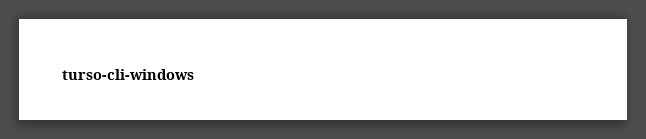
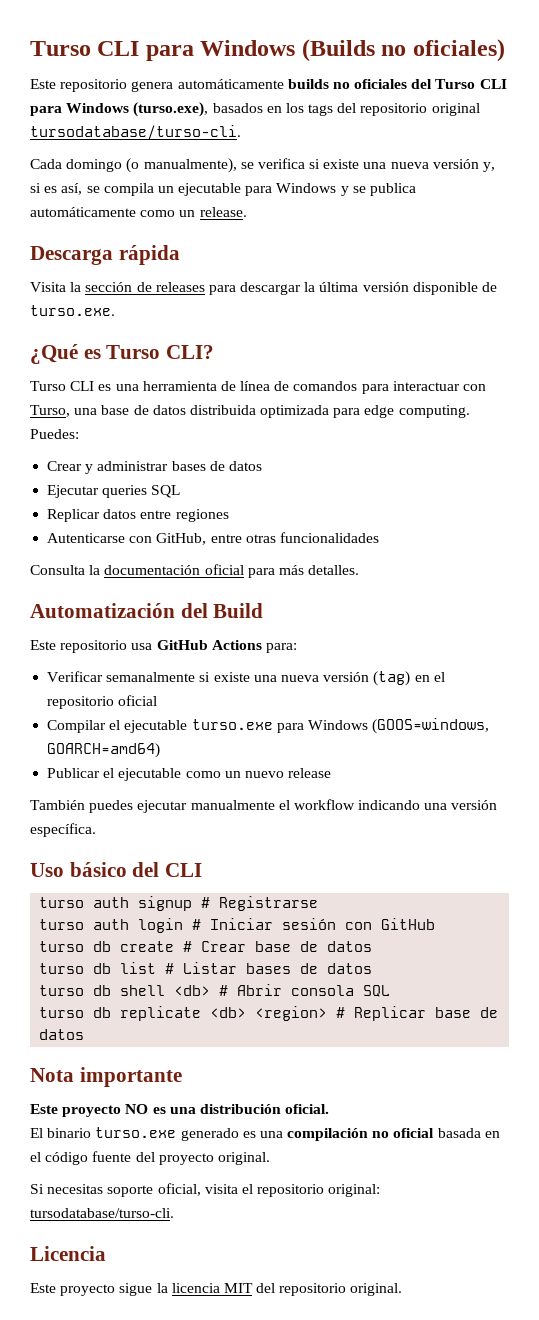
- turso-cli-windows
+ Turso CLI para Windows (Builds no oficiales)
+ Este repositorio genera automáticamente builds no oficiales del Turso CLI para Windows (turso.exe), basados en los tags del repositorio original tursodatabase/turso-cli.
+ Cada domingo (o manualmente), se verifica si existe una nueva versión y, si es así, se compila un ejecutable para Windows y se publica automáticamente como un release.
+ Descarga rápida
+ Visita la sección de releases para descargar la última versión disponible de turso.exe.
+ ¿Qué es Turso CLI?
+ Turso CLI es una herramienta de línea de comandos para interactuar con Turso, una base de datos distribuida optimizada para edge computing. Puedes:
+ Crear y administrar bases de datos
+ Ejecutar queries SQL
+ Replicar datos entre regiones
+ Autenticarse con GitHub, entre otras funcionalidades
+ Consulta la documentación oficial para más detalles.
+ Automatización del Build
+ Este repositorio usa GitHub Actions para:
+ Verificar semanalmente si existe una nueva versión (tag) en el repositorio oficial
+ Compilar el ejecutable turso.exe para Windows (GOOS=windows, GOARCH=amd64)
+ Publicar el ejecutable como un nuevo release
+ También puedes ejecutar manualmente el workflow indicando una versión específica.
+ Uso básico del CLI
+ turso auth signup # Registrarse
+ turso auth login # Iniciar sesión con GitHub
+ turso db create # Crear base de datos
+ turso db list # Listar bases de datos
+ turso db shell <db> # Abrir consola SQL
+ turso db replicate <db> <region> # Replicar base de datos
+ Nota importante
+ Este proyecto NO es una distribución oficial.
+ El binario turso.exe generado es una compilación no oficial basada en el código fuente del proyecto original.
+ Si necesitas soporte oficial, visita el repositorio original: tursodatabase/turso-cli.
+ Licencia
+ Este proyecto sigue la licencia MIT del repositorio original.

